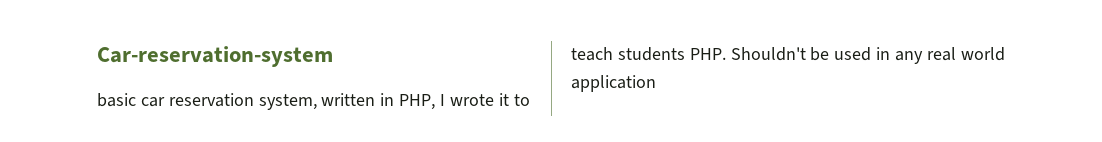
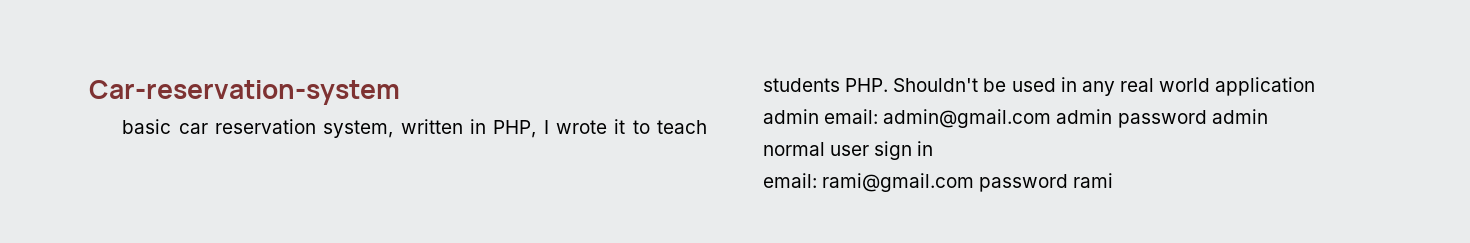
+ admin email: admin@gmail.com admin password admin
+ normal user sign in
+ email: rami@gmail.com password rami

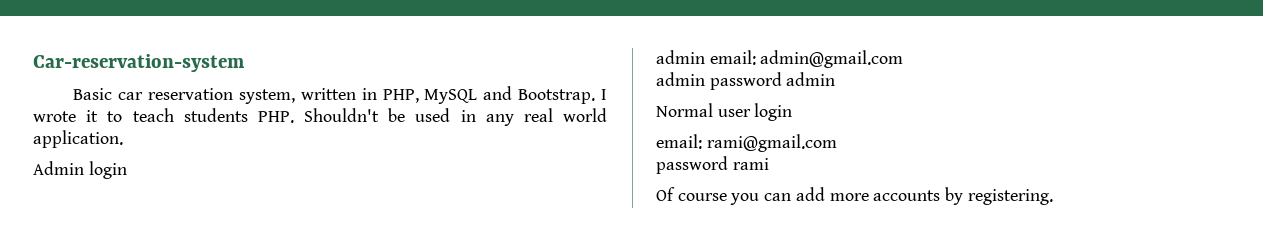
- basic car reservation system, written in PHP, I wrote it to teach students PHP. Shouldn't be used in any real world application
+ Basic car reservation system, written in PHP, MySQL and Bootstrap. I wrote it to teach students PHP. Shouldn't be used in any real world application.
+ Admin login
- admin email: admin@gmail.com admin password admin
+ admin email: admin@gmail.com
+ admin password admin
- normal user sign in
+ Normal user login
- email: rami@gmail.com password rami
+ email: rami@gmail.com
+ password rami
+ Of course you can add more accounts by registering.

